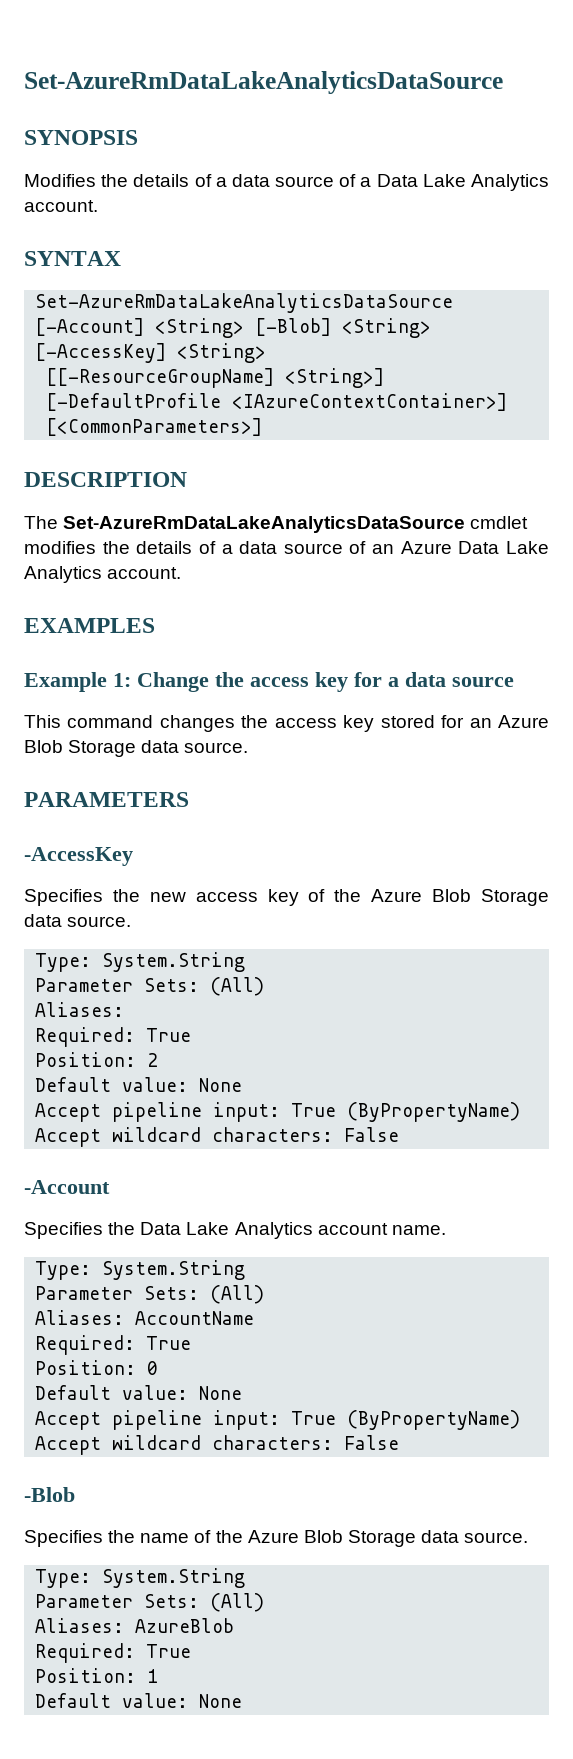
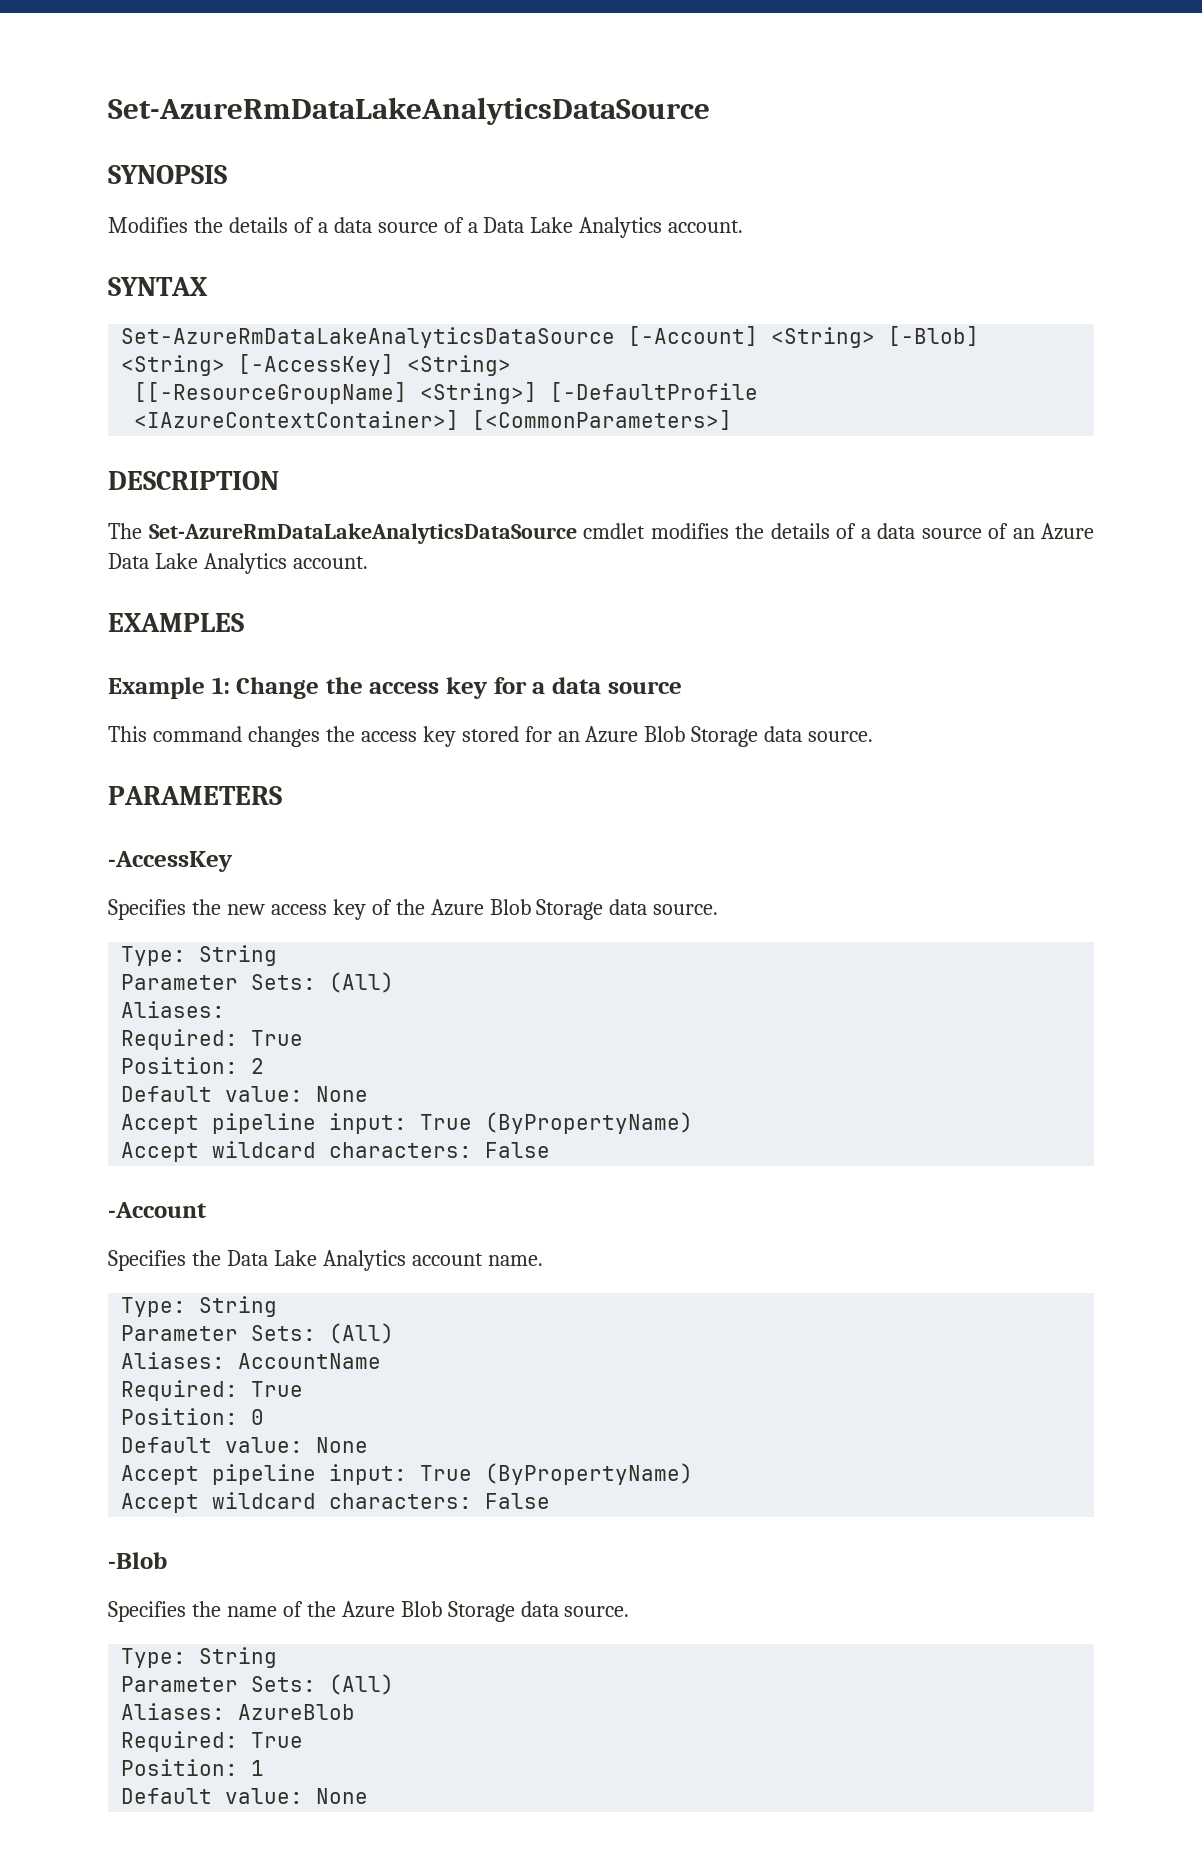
  Specifies the new access key of the Azure Blob Storage data source.
- Type: System.String
+ Type: String
  Specifies the Data Lake Analytics account name.
- Type: System.String
+ Type: String
  Specifies the name of the Azure Blob Storage data source.
- Type: System.String
+ Type: String

